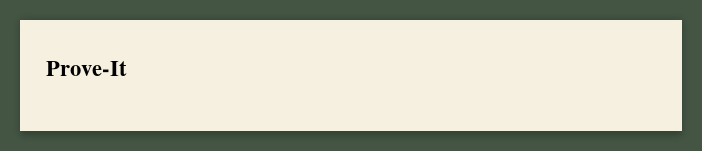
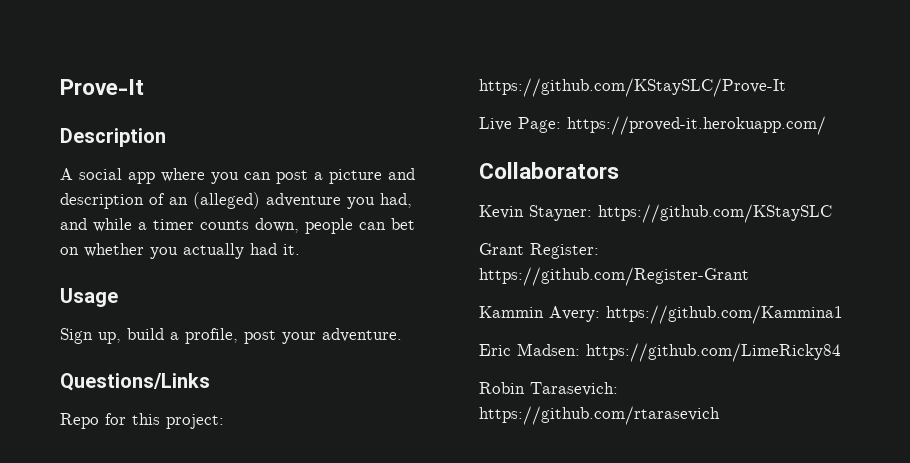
+ Description
+ A social app where you can post a picture and description of an (alleged) adventure you had, and while a timer counts down, people can bet on whether you actually had it.
+ Usage
+ Sign up, build a profile, post your adventure.
+ Questions/Links
+ Repo for this project: https://github.com/KStaySLC/Prove-It
+ Live Page: https://proved-it.herokuapp.com/
+ Collaborators
+ Kevin Stayner: https://github.com/KStaySLC
+ Grant Register: https://github.com/Register-Grant
+ Kammin Avery: https://github.com/Kammina1
+ Eric Madsen: https://github.com/LimeRicky84
+ Robin Tarasevich: https://github.com/rtarasevich

